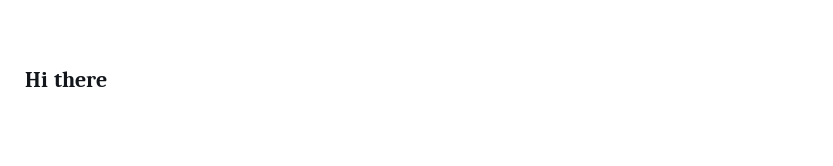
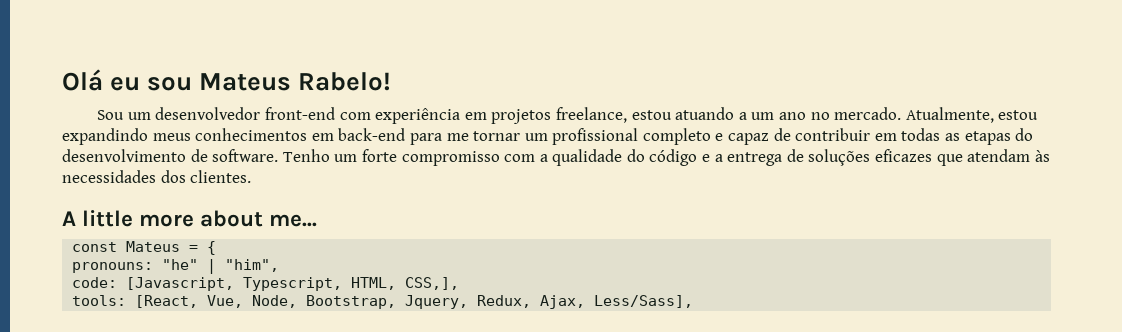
- Hi there
+ Olá eu sou Mateus Rabelo!
+ Sou um desenvolvedor front-end com experiência em projetos freelance, estou atuando a um ano no mercado. Atualmente, estou expandindo meus conhecimentos em back-end para me tornar um profissional completo e capaz de contribuir em todas as etapas do desenvolvimento de software. Tenho um forte compromisso com a qualidade do código e a entrega de soluções eficazes que atendam às necessidades dos clientes.
+ A little more about me...
+ const Mateus = {
+ pronouns: "he" | "him",
+ code: [Javascript, Typescript, HTML, CSS,],
+ tools: [React, Vue, Node, Bootstrap, Jquery, Redux, Ajax, Less/Sass],

